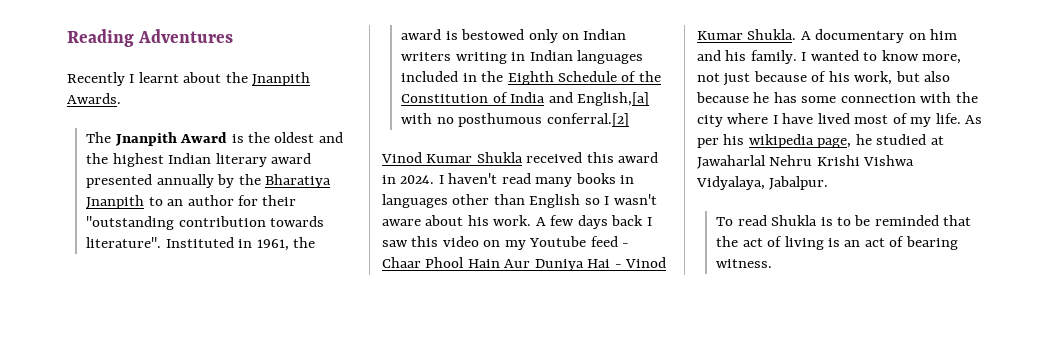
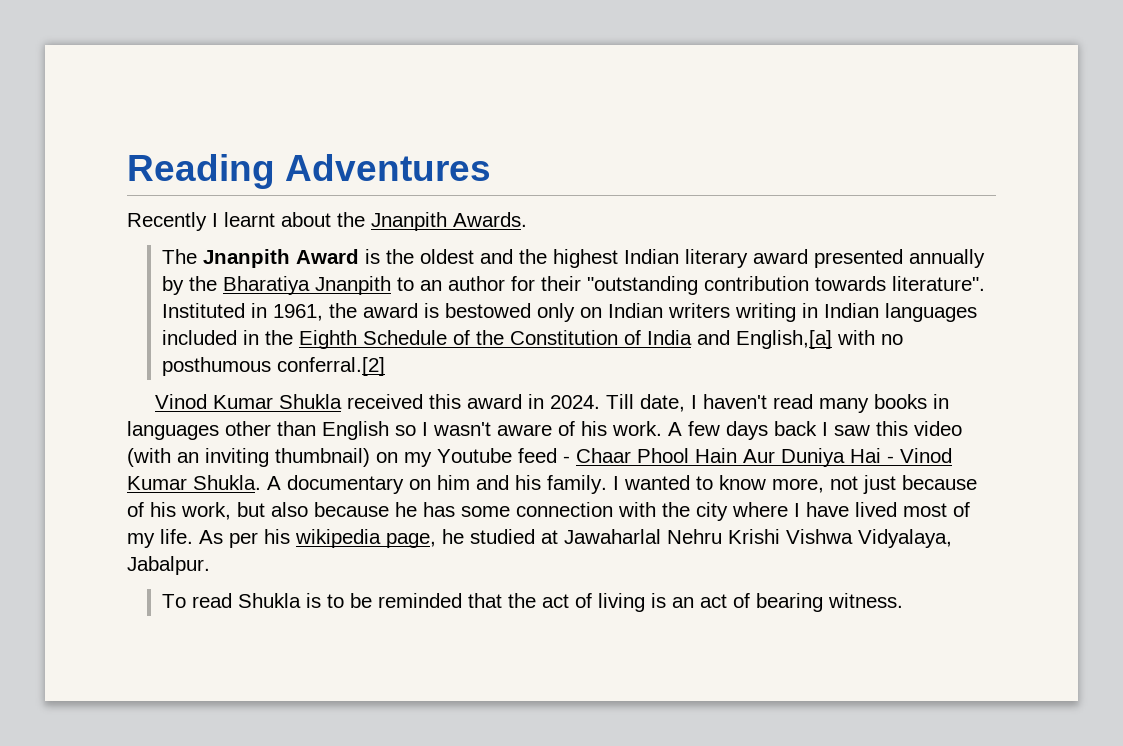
- I haven't read many books in languages other than English so I wasn't aware about his work.
+ Till date, I haven't read many books in languages other than English so I wasn't aware of his work.
- A few days back I saw this video on my Youtube feed - Chaar Phool Hain Aur Duniya Hai - Vinod Kumar Shukla.
+ A few days back I saw this video (with an inviting thumbnail) on my Youtube feed - Chaar Phool Hain Aur Duniya Hai - Vinod Kumar Shukla.

